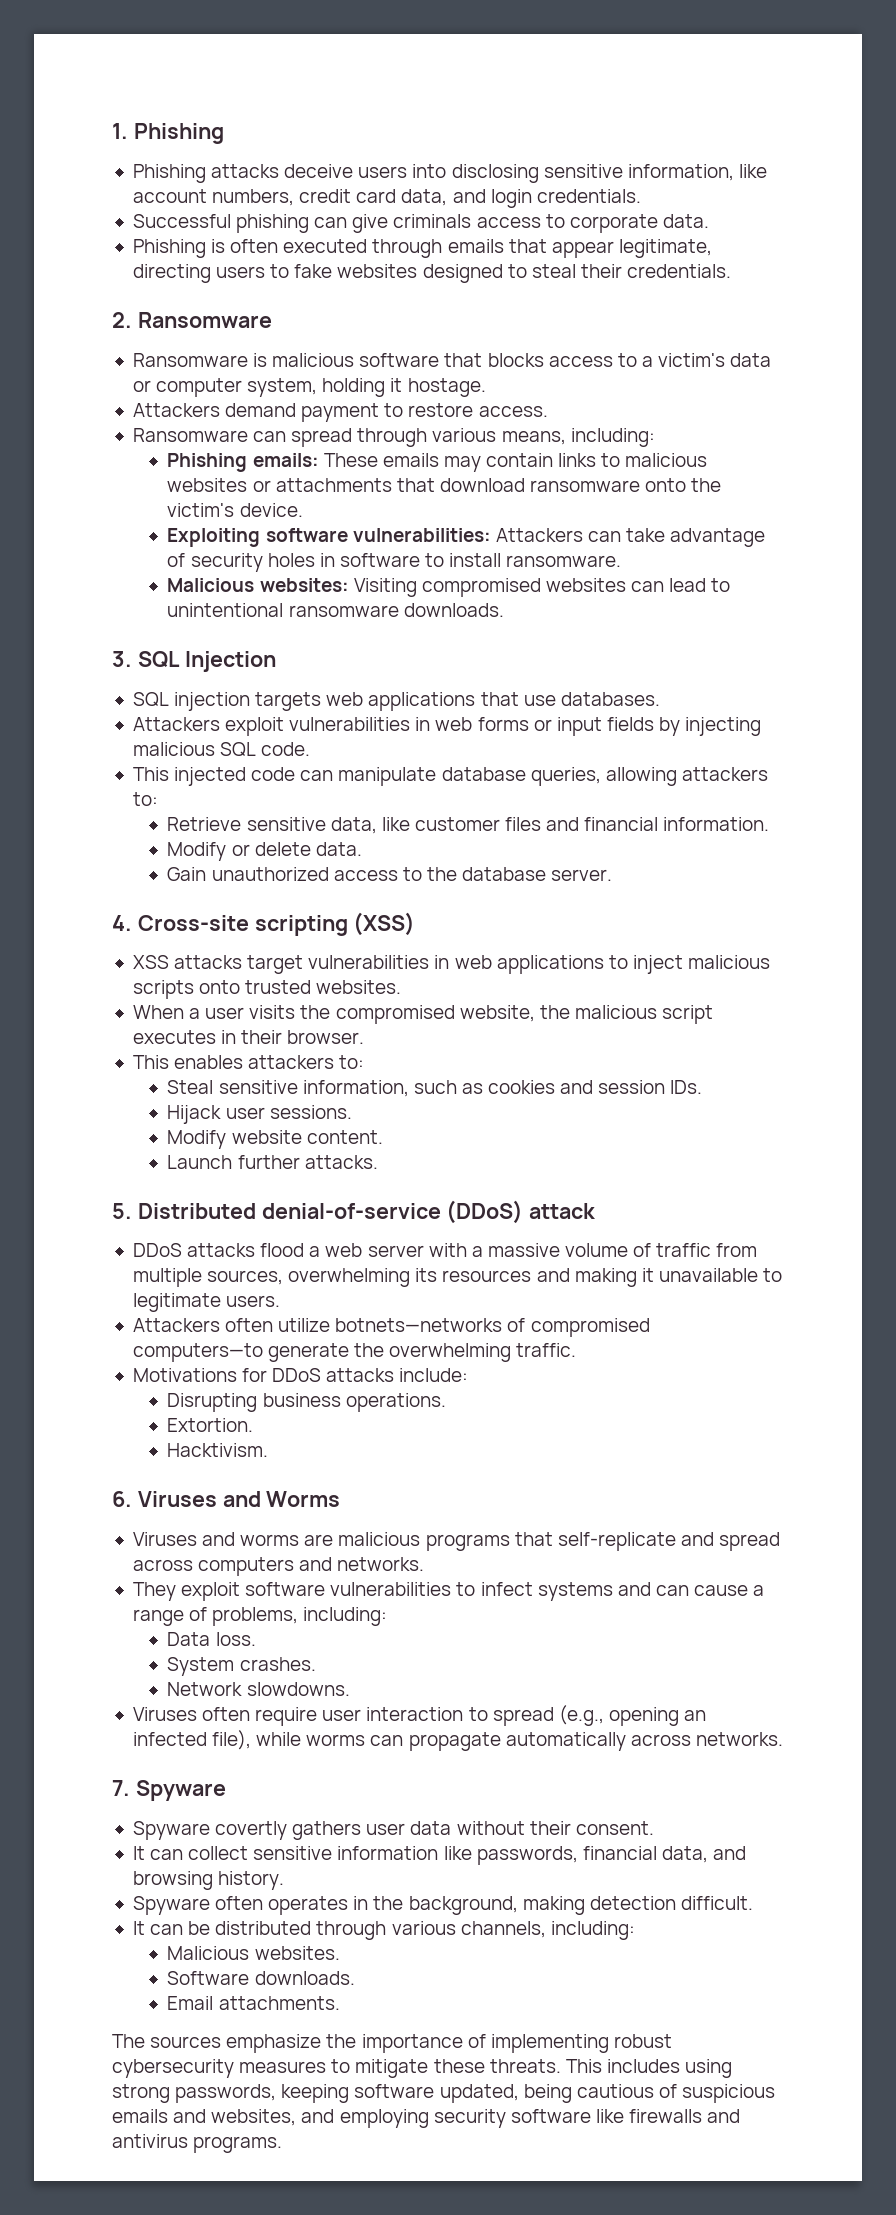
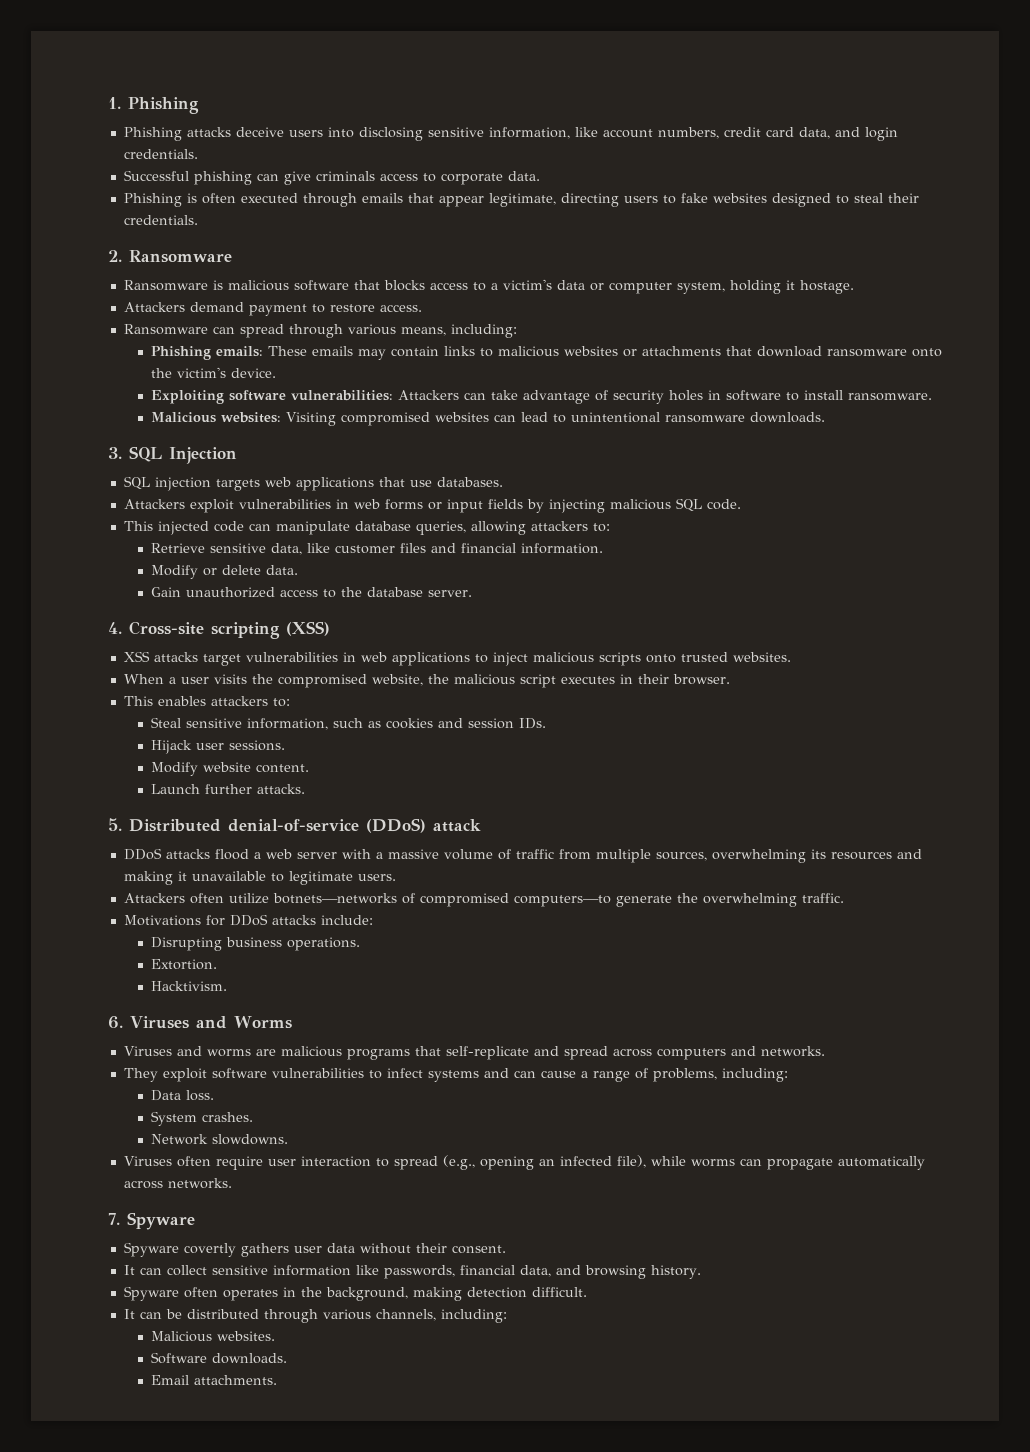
- The sources emphasize the importance of implementing robust cybersecurity measures to mitigate these threats. This includes using strong passwords, keeping software updated, being cautious of suspicious emails and websites, and employing security software like firewalls and antivirus programs.

